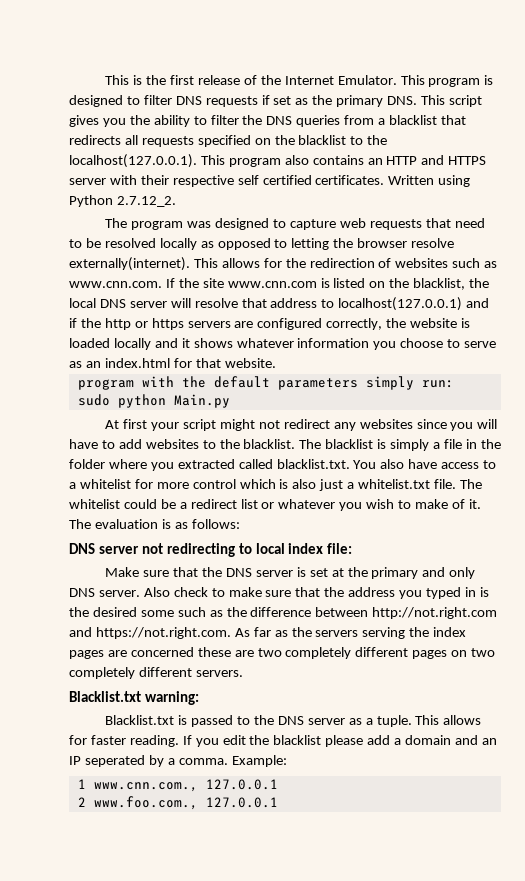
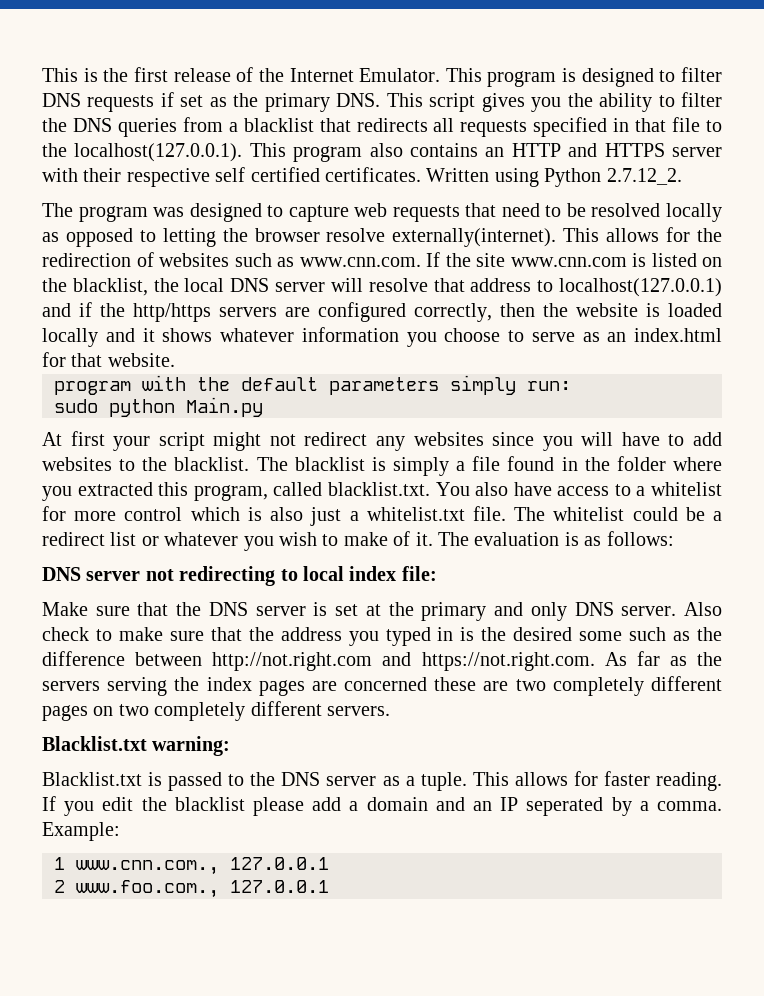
- This program is designed to filter DNS requests if set as the primary DNS. This script gives you the ability to filter the DNS queries from a blacklist that redirects all requests specified on the blacklist to the localhost(127.0.0.1). This program also contains an HTTP and HTTPS server with their respective self certified certificates.
+ This program is designed to filter DNS requests if set as the primary DNS. This script gives you the ability to filter the DNS queries from a blacklist that redirects all requests specified in that file to the localhost(127.0.0.1). This program also contains an HTTP and HTTPS server with their respective self certified certificates.
- This allows for the redirection of websites such as www.cnn.com. If the site www.cnn.com is listed on the blacklist, the local DNS server will resolve that address to localhost(127.0.0.1) and if the http or https servers are configured correctly, the website is loaded locally and it shows whatever information you choose to serve as an index.html for that website.
+ This allows for the redirection of websites such as www.cnn.com. If the site www.cnn.com is listed on the blacklist, the local DNS server will resolve that address to localhost(127.0.0.1) and if the http/https servers are configured correctly, then the website is loaded locally and it shows whatever information you choose to serve as an index.html for that website.
- The blacklist is simply a file in the folder where you extracted called blacklist.txt. You also have access to a whitelist for more control which is also just a whitelist.txt file.
+ The blacklist is simply a file found in the folder where you extracted this program, called blacklist.txt. You also have access to a whitelist for more control which is also just a whitelist.txt file.

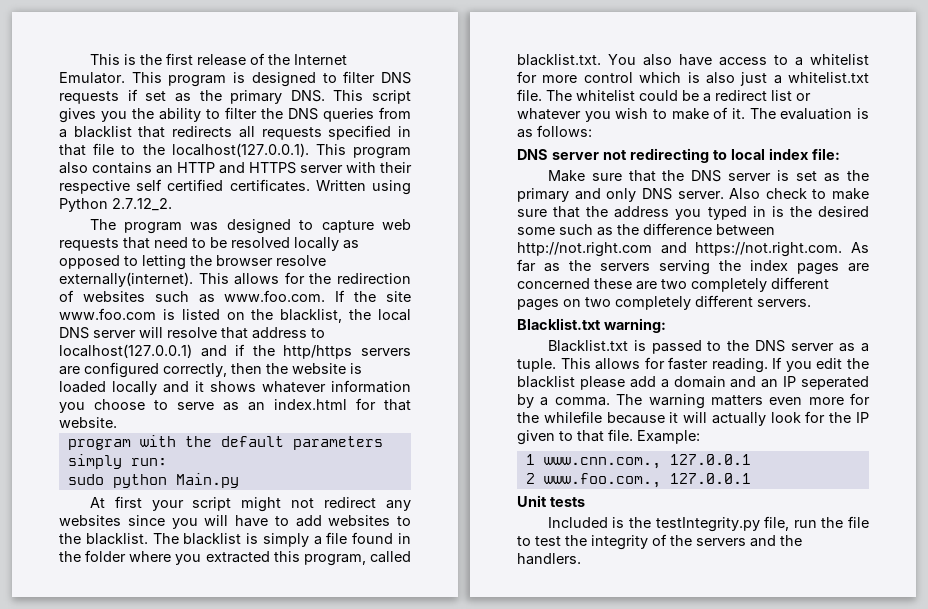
- This allows for the redirection of websites such as www.cnn.com. If the site www.cnn.com is listed on the blacklist, the local DNS server will resolve that address to localhost(127.0.0.1) and if the http/https servers are configured correctly, then the website is loaded locally and it shows whatever information you choose to serve as an index.html for that website.
+ This allows for the redirection of websites such as www.foo.com. If the site www.foo.com is listed on the blacklist, the local DNS server will resolve that address to localhost(127.0.0.1) and if the http/https servers are configured correctly, then the website is loaded locally and it shows whatever information you choose to serve as an index.html for that website.
- Make sure that the DNS server is set at the primary and only DNS server.
+ Make sure that the DNS server is set as the primary and only DNS server.
+ The warning matters even more for the whilefile because it will actually look for the IP given to that file.
+ Unit tests
+ Included is the testIntegrity.py file, run the file to test the integrity of the servers and the handlers.

